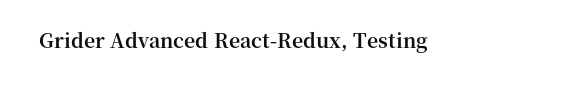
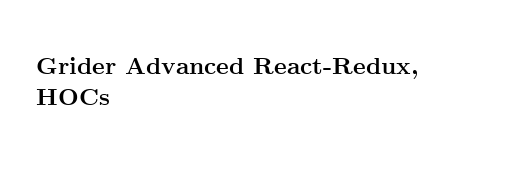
- Grider Advanced React-Redux, Testing
+ Grider Advanced React-Redux, HOCs

